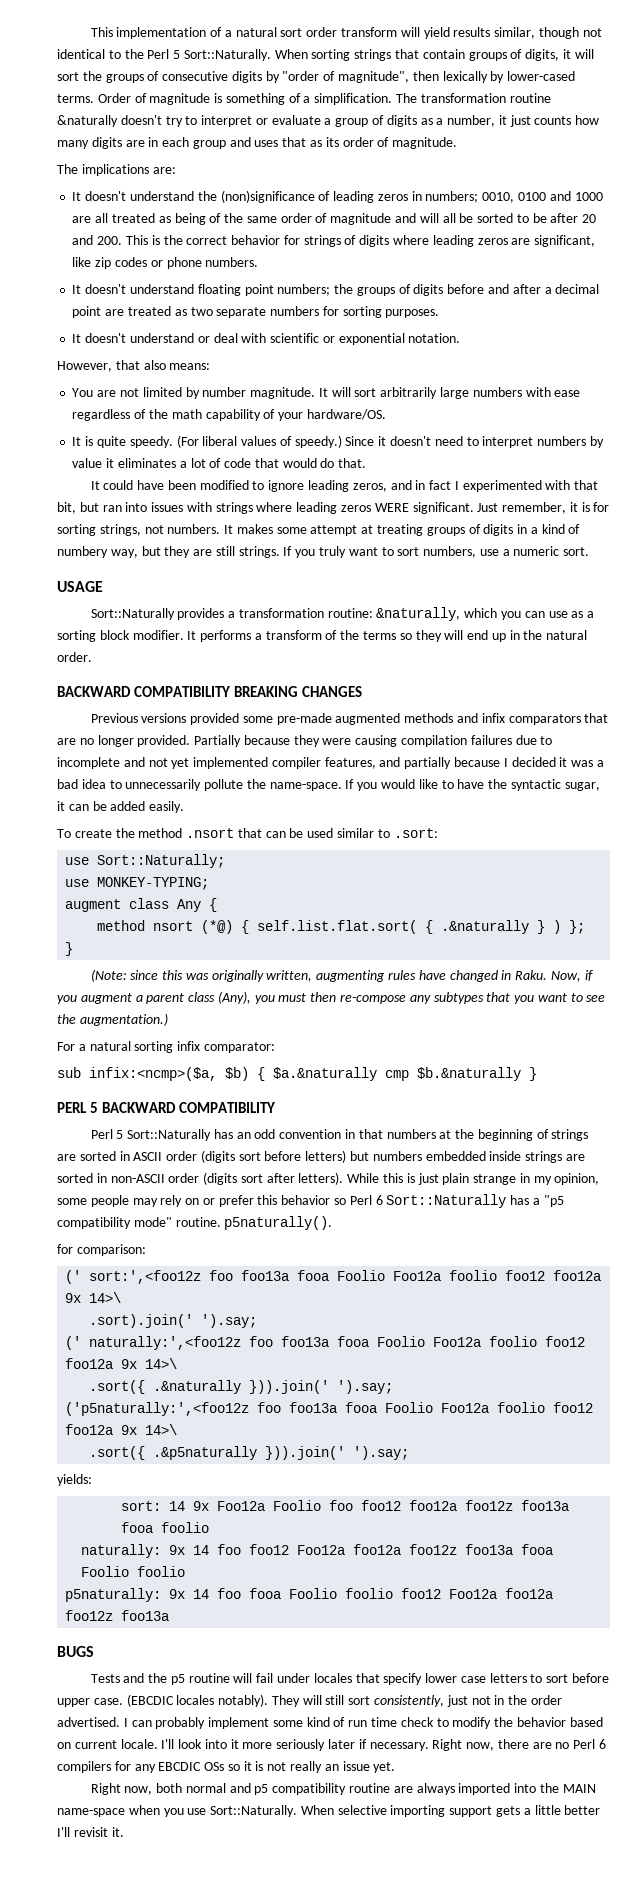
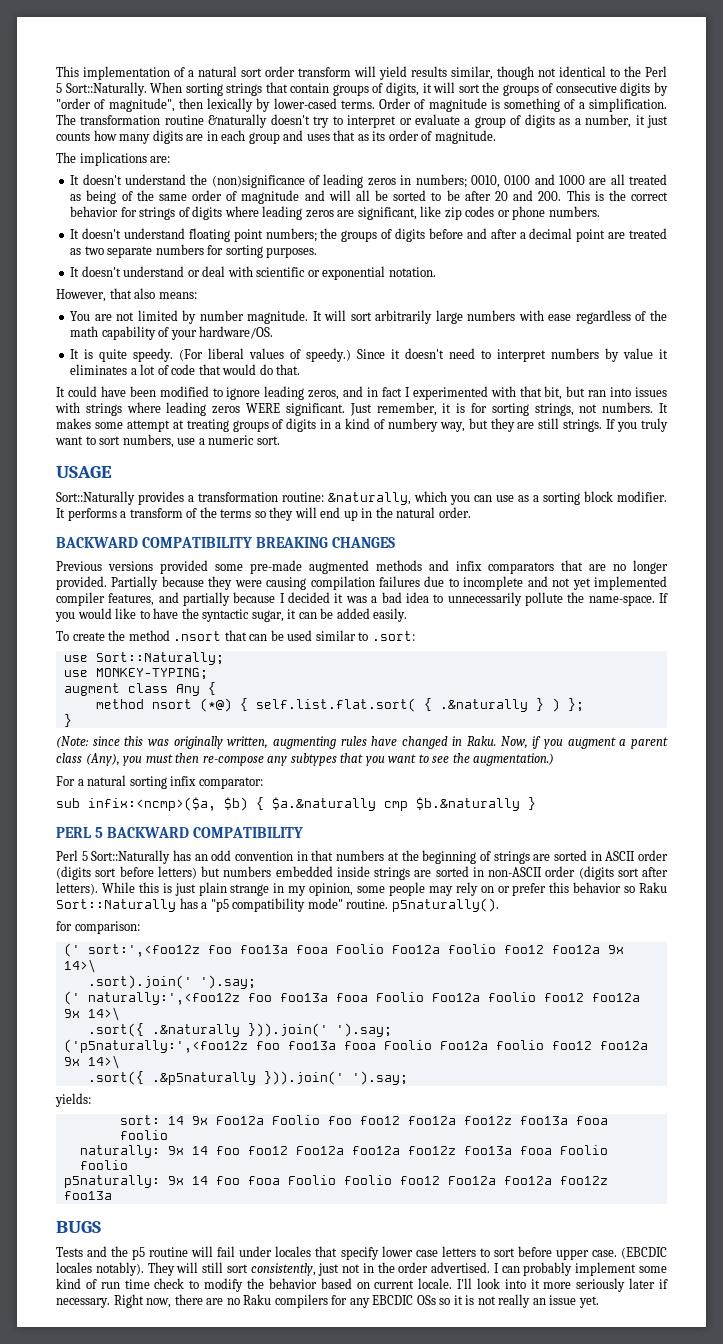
- While this is just plain strange in my opinion, some people may rely on or prefer this behavior so Perl 6 Sort::Naturally has a "p5 compatibility mode" routine. p5naturally().
+ While this is just plain strange in my opinion, some people may rely on or prefer this behavior so Raku Sort::Naturally has a "p5 compatibility mode" routine. p5naturally().
- Right now, there are no Perl 6 compilers for any EBCDIC OSs so it is not really an issue yet.
+ Right now, there are no Raku compilers for any EBCDIC OSs so it is not really an issue yet.
- Right now, both normal and p5 compatibility routine are always imported into the MAIN name-space when you use Sort::Naturally. When selective importing support gets a little better I'll revisit it.

